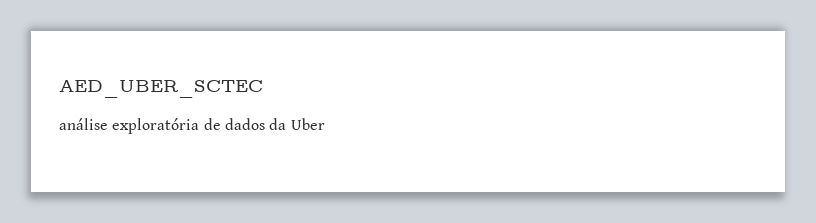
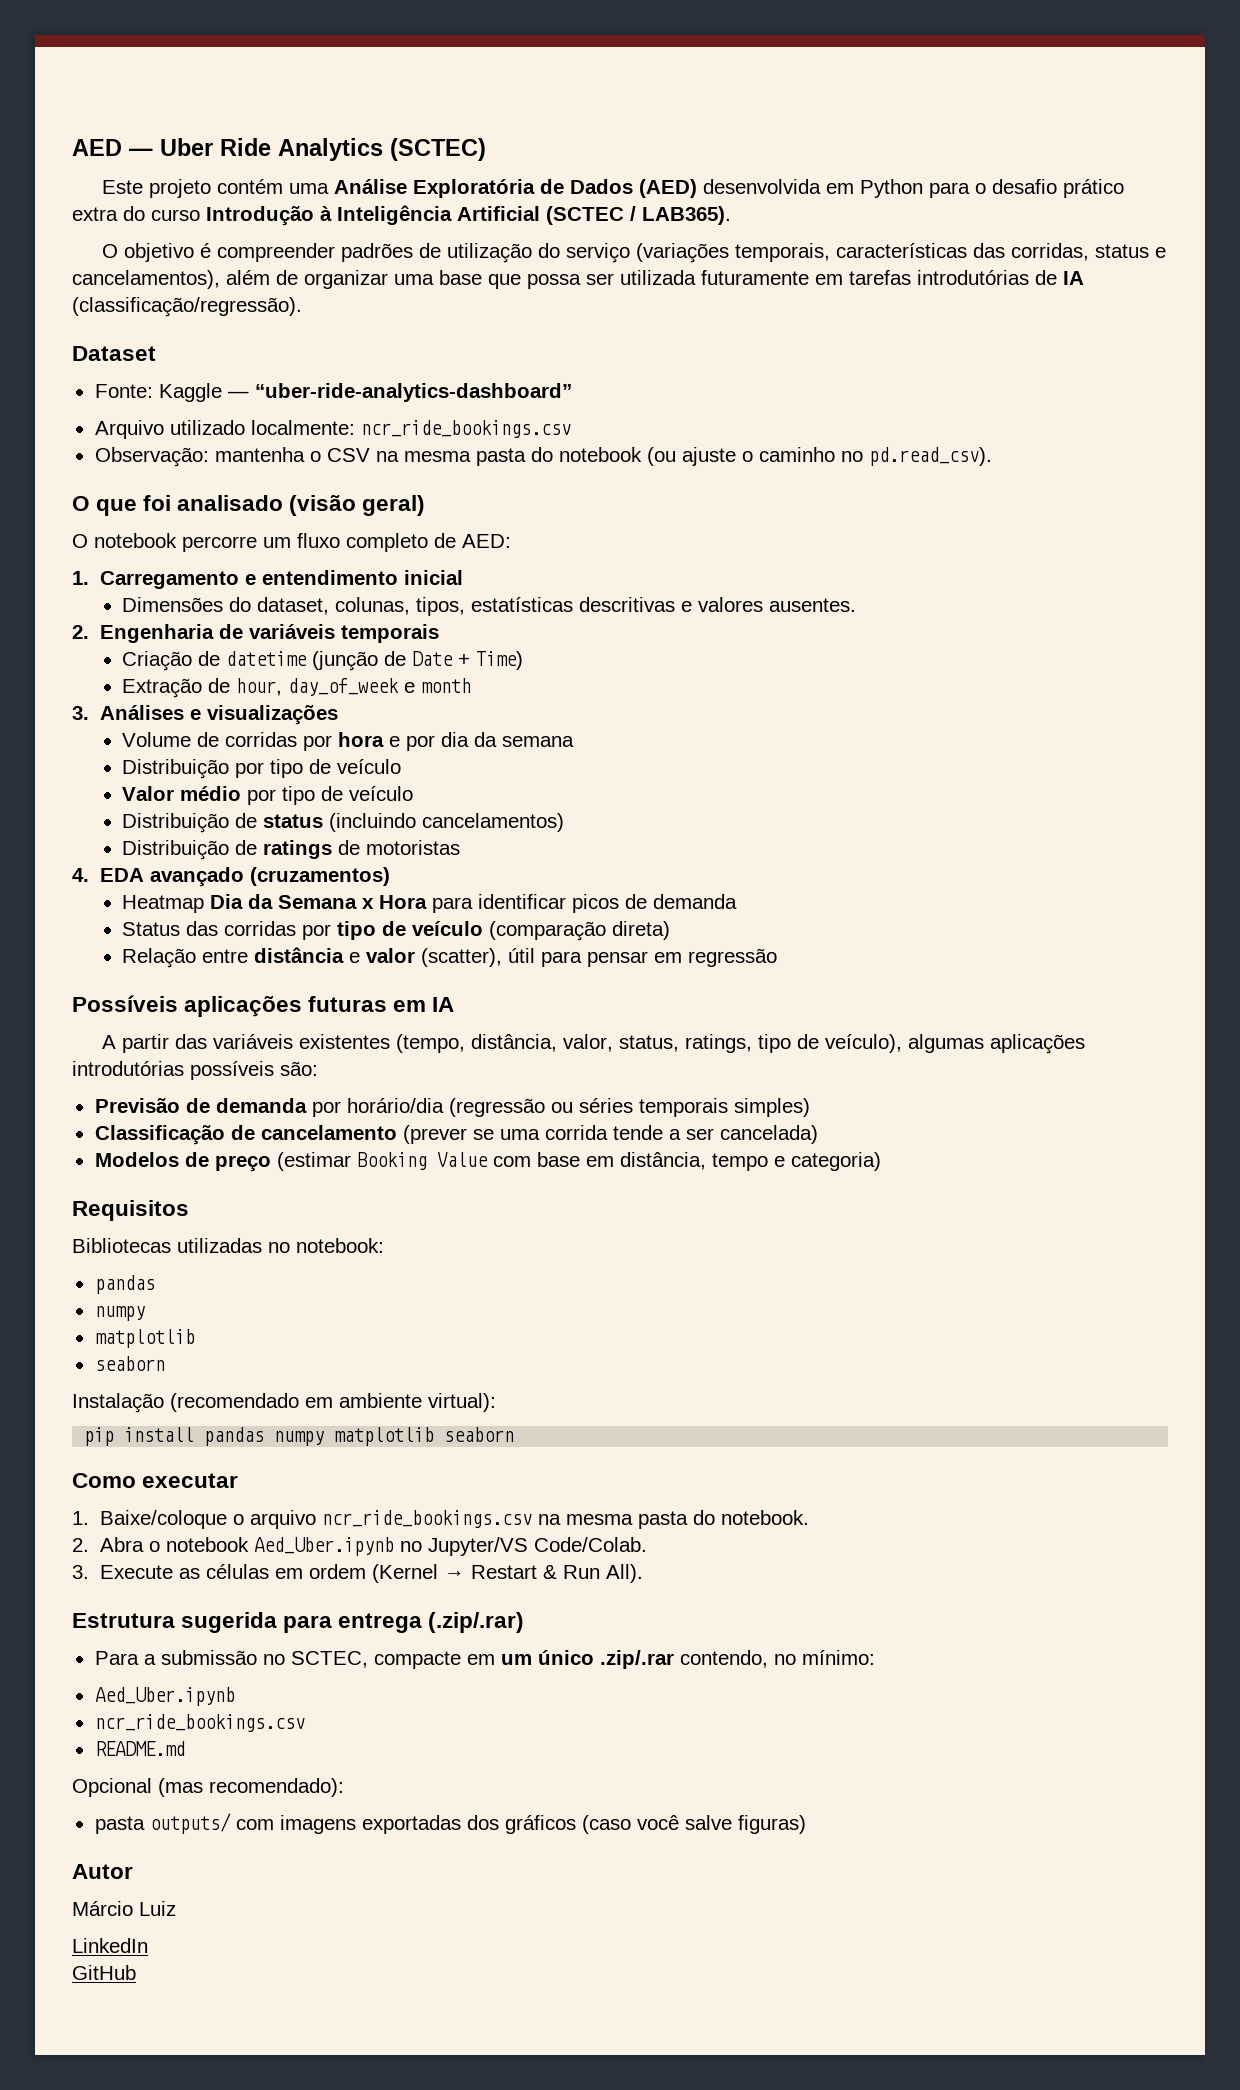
- AED_UBER_SCTEC
- análise exploratória de dados da Uber
+ AED — Uber Ride Analytics (SCTEC)
+ Este projeto contém uma Análise Exploratória de Dados (AED) desenvolvida em Python para o desafio prático extra do curso Introdução à Inteligência Artificial (SCTEC / LAB365).
+ O objetivo é compreender padrões de utilização do serviço (variações temporais, características das corridas, status e cancelamentos), além de organizar uma base que possa ser utilizada futuramente em tarefas introdutórias de IA (classificação/regressão).
+ Dataset
+ Fonte: Kaggle — “uber-ride-analytics-dashboard”
+ Arquivo utilizado localmente: ncr_ride_bookings.csv
+ Observação: mantenha o CSV na mesma pasta do notebook (ou ajuste o caminho no pd.read_csv).
+ O que foi analisado (visão geral)
+ O notebook percorre um fluxo completo de AED:
+ 1. Carregamento e entendimento inicial
+ Dimensões do dataset, colunas, tipos, estatísticas descritivas e valores ausentes.
+ 2. Engenharia de variáveis temporais
+ Criação de datetime (junção de Date + Time)
+ Extração de hour, day_of_week e month
+ 3. Análises e visualizações
+ Volume de corridas por hora e por dia da semana
+ Distribuição por tipo de veículo
+ Valor médio por tipo de veículo
+ Distribuição de status (incluindo cancelamentos)
+ Distribuição de ratings de motoristas
+ 4. EDA avançado (cruzamentos)
+ Heatmap Dia da Semana x Hora para identificar picos de demanda
+ Status das corridas por tipo de veículo (comparação direta)
+ Relação entre distância e valor (scatter), útil para pensar em regressão
+ Possíveis aplicações futuras em IA
+ A partir das variáveis existentes (tempo, distância, valor, status, ratings, tipo de veículo), algumas aplicações introdutórias possíveis são:
+ Previsão de demanda por horário/dia (regressão ou séries temporais simples)
+ Classificação de cancelamento (prever se uma corrida tende a ser cancelada)
+ Modelos de preço (estimar Booking Value com base em distância, tempo e categoria)
+ Requisitos
+ Bibliotecas utilizadas no notebook:
+ pandas
+ numpy
+ matplotlib
+ seaborn
+ Instalação (recomendado em ambiente virtual):
+ pip install pandas numpy matplotlib seaborn
+ Como executar
+ 1. Baixe/coloque o arquivo ncr_ride_bookings.csv na mesma pasta do notebook.
+ 2. Abra o notebook Aed_Uber.ipynb no Jupyter/VS Code/Colab.
+ 3. Execute as células em ordem (Kernel → Restart & Run All).
+ Estrutura sugerida para entrega (.zip/.rar)
+ Para a submissão no SCTEC, compacte em um único .zip/.rar contendo, no mínimo:
+ Aed_Uber.ipynb
+ ncr_ride_bookings.csv
+ README.md
+ Opcional (mas recomendado):
+ pasta outputs/ com imagens exportadas dos gráficos (caso você salve figuras)
+ Autor
+ Márcio Luiz
+ LinkedIn
+ GitHub

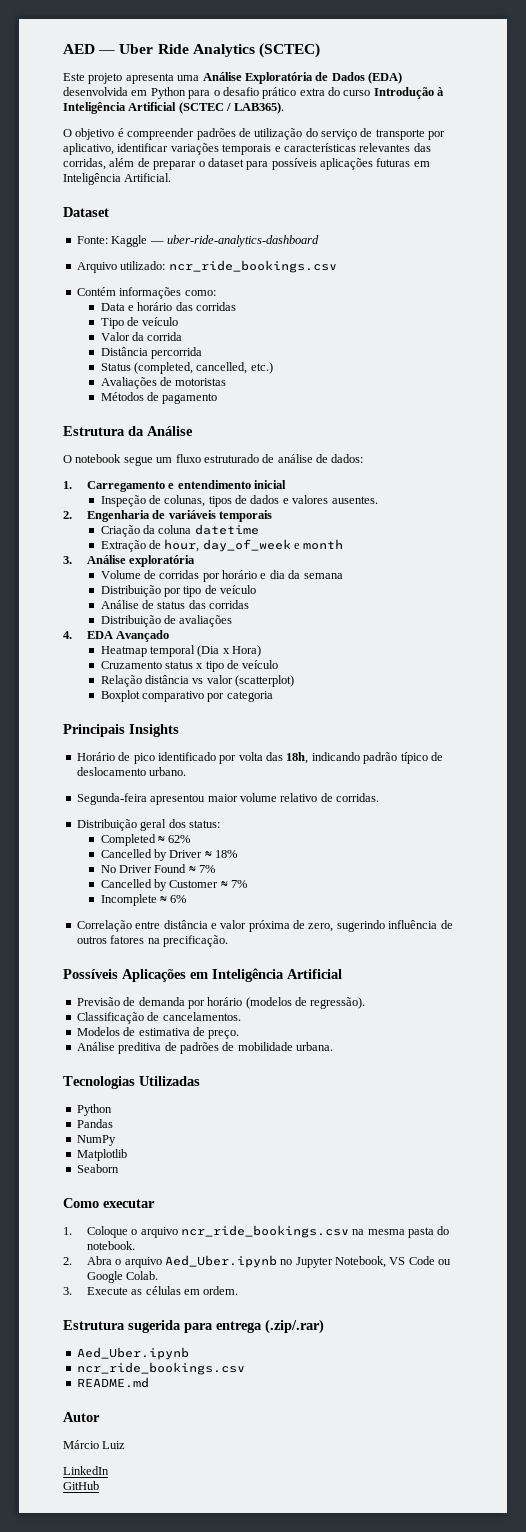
- Este projeto contém uma Análise Exploratória de Dados (AED) desenvolvida em Python para o desafio prático extra do curso Introdução à Inteligência Artificial (SCTEC / LAB365).
+ Este projeto apresenta uma Análise Exploratória de Dados (EDA) desenvolvida em Python para o desafio prático extra do curso Introdução à Inteligência Artificial (SCTEC / LAB365).
- O objetivo é compreender padrões de utilização do serviço (variações temporais, características das corridas, status e cancelamentos), além de organizar uma base que possa ser utilizada futuramente em tarefas introdutórias de IA (classificação/regressão).
+ O objetivo é compreender padrões de utilização do serviço de transporte por aplicativo, identificar variações temporais e características relevantes das corridas, além de preparar o dataset para possíveis aplicações futuras em Inteligência Artificial.
- Fonte: Kaggle — “uber-ride-analytics-dashboard”
+ Fonte: Kaggle — uber-ride-analytics-dashboard
- Arquivo utilizado localmente: ncr_ride_bookings.csv
- Observação: mantenha o CSV na mesma pasta do notebook (ou ajuste o caminho no pd.read_csv).
- O que foi analisado (visão geral)
+ Arquivo utilizado: ncr_ride_bookings.csv
+ Contém informações como:
+ Data e horário das corridas
+ Tipo de veículo
+ Valor da corrida
+ Distância percorrida
+ Status (completed, cancelled, etc.)
+ Avaliações de motoristas
+ Métodos de pagamento
+ Estrutura da Análise
- O notebook percorre um fluxo completo de AED:
+ O notebook segue um fluxo estruturado de análise de dados:
- Dimensões do dataset, colunas, tipos, estatísticas descritivas e valores ausentes.
+ Inspeção de colunas, tipos de dados e valores ausentes.
- Criação de datetime (junção de Date + Time)
+ Criação da coluna datetime
- 3. Análises e visualizações
+ 3. Análise exploratória
- Volume de corridas por hora e por dia da semana
+ Volume de corridas por horário e dia da semana
- Valor médio por tipo de veículo
- Distribuição de status (incluindo cancelamentos)
- Distribuição de ratings de motoristas
- 4. EDA avançado (cruzamentos)
- Heatmap Dia da Semana x Hora para identificar picos de demanda
- Status das corridas por tipo de veículo (comparação direta)
- Relação entre distância e valor (scatter), útil para pensar em regressão
- Possíveis aplicações futuras em IA
- A partir das variáveis existentes (tempo, distância, valor, status, ratings, tipo de veículo), algumas aplicações introdutórias possíveis são:
- Previsão de demanda por horário/dia (regressão ou séries temporais simples)
- Classificação de cancelamento (prever se uma corrida tende a ser cancelada)
- Modelos de preço (estimar Booking Value com base em distância, tempo e categoria)
- Requisitos
- Bibliotecas utilizadas no notebook:
- pandas
- numpy
- matplotlib
- seaborn
- Instalação (recomendado em ambiente virtual):
- pip install pandas numpy matplotlib seaborn
+ Análise de status das corridas
+ Distribuição de avaliações
+ 4. EDA Avançado
+ Heatmap temporal (Dia x Hora)
+ Cruzamento status x tipo de veículo
+ Relação distância vs valor (scatterplot)
+ Boxplot comparativo por categoria
+ Principais Insights
+ Horário de pico identificado por volta das 18h, indicando padrão típico de deslocamento urbano.
+ Segunda-feira apresentou maior volume relativo de corridas.
+ Distribuição geral dos status:
+ Completed ≈ 62%
+ Cancelled by Driver ≈ 18%
+ No Driver Found ≈ 7%
+ Cancelled by Customer ≈ 7%
+ Incomplete ≈ 6%
+ Correlação entre distância e valor próxima de zero, sugerindo influência de outros fatores na precificação.
+ Possíveis Aplicações em Inteligência Artificial
+ Previsão de demanda por horário (modelos de regressão).
+ Classificação de cancelamentos.
+ Modelos de estimativa de preço.
+ Análise preditiva de padrões de mobilidade urbana.
+ Tecnologias Utilizadas
+ Python
+ Pandas
+ NumPy
+ Matplotlib
+ Seaborn
- 1. Baixe/coloque o arquivo ncr_ride_bookings.csv na mesma pasta do notebook.
+ 1. Coloque o arquivo ncr_ride_bookings.csv na mesma pasta do notebook.
- 2. Abra o notebook Aed_Uber.ipynb no Jupyter/VS Code/Colab.
+ 2. Abra o arquivo Aed_Uber.ipynb no Jupyter Notebook, VS Code ou Google Colab.
- 3. Execute as células em ordem (Kernel → Restart & Run All).
+ 3. Execute as células em ordem.
  Estrutura sugerida para entrega (.zip/.rar)
- Para a submissão no SCTEC, compacte em um único .zip/.rar contendo, no mínimo:
  Aed_Uber.ipynb
  ncr_ride_bookings.csv
  README.md
- Opcional (mas recomendado):
- pasta outputs/ com imagens exportadas dos gráficos (caso você salve figuras)

